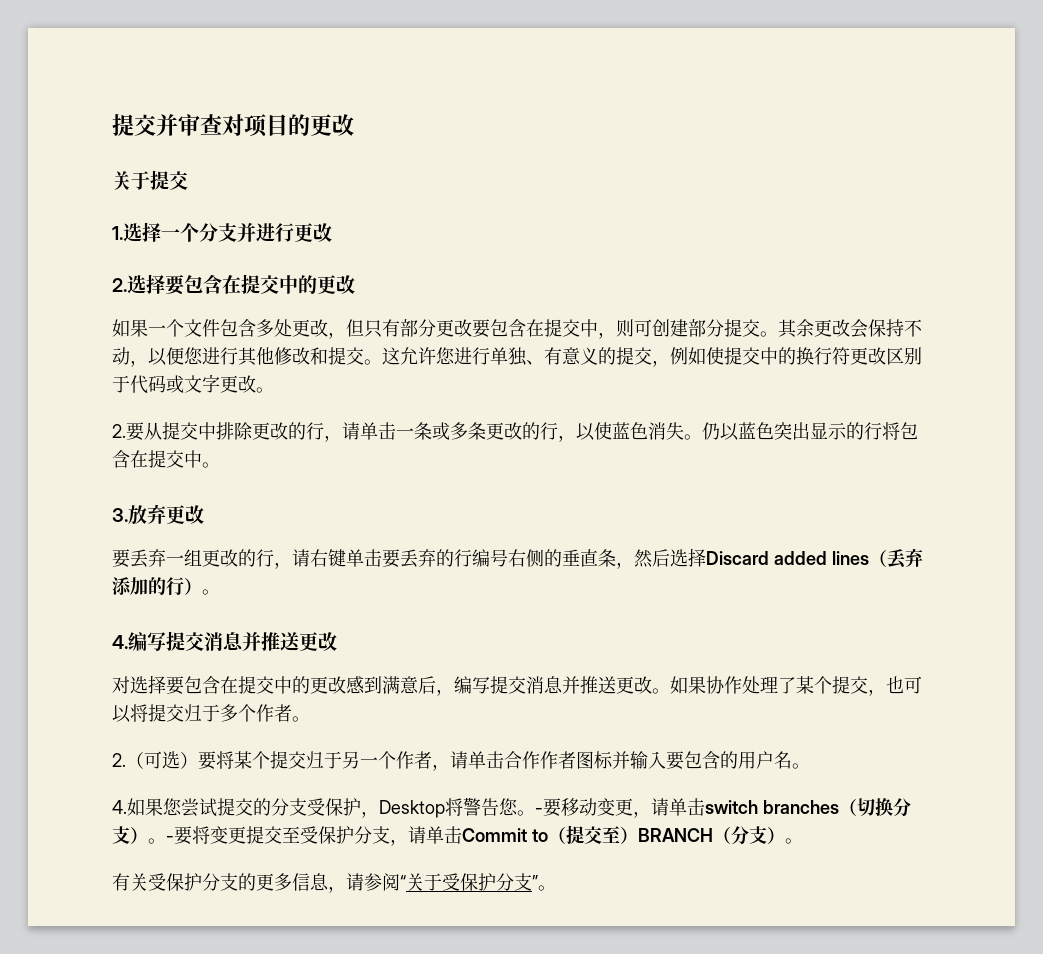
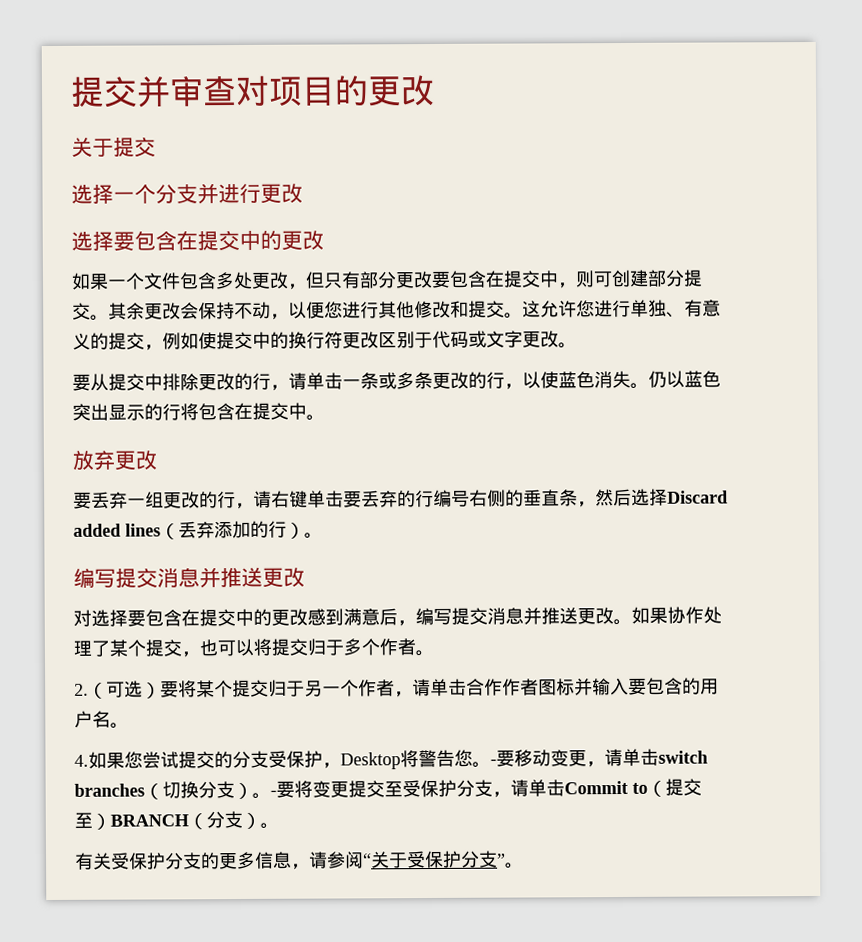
- 1.选择一个分支并进行更改
- 2.选择要包含在提交中的更改
+ 选择一个分支并进行更改
+ 选择要包含在提交中的更改
- 2.要从提交中排除更改的行，请单击一条或多条更改的行，以使蓝色消失。
+ 要从提交中排除更改的行，请单击一条或多条更改的行，以使蓝色消失。
- 3.放弃更改
+ 放弃更改
  要丢弃一组更改的行，请右键单击要丢弃的行编号右侧的垂直条，然后选择Discard added lines（丢弃添加的行）。
- 4.编写提交消息并推送更改
+ 编写提交消息并推送更改

